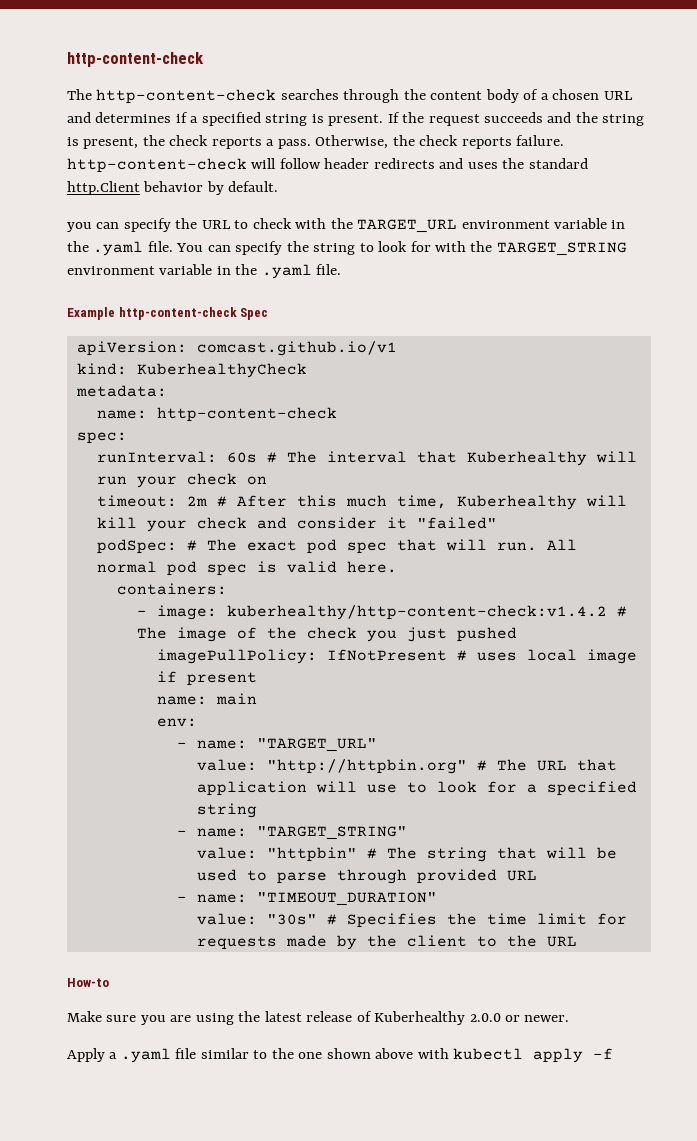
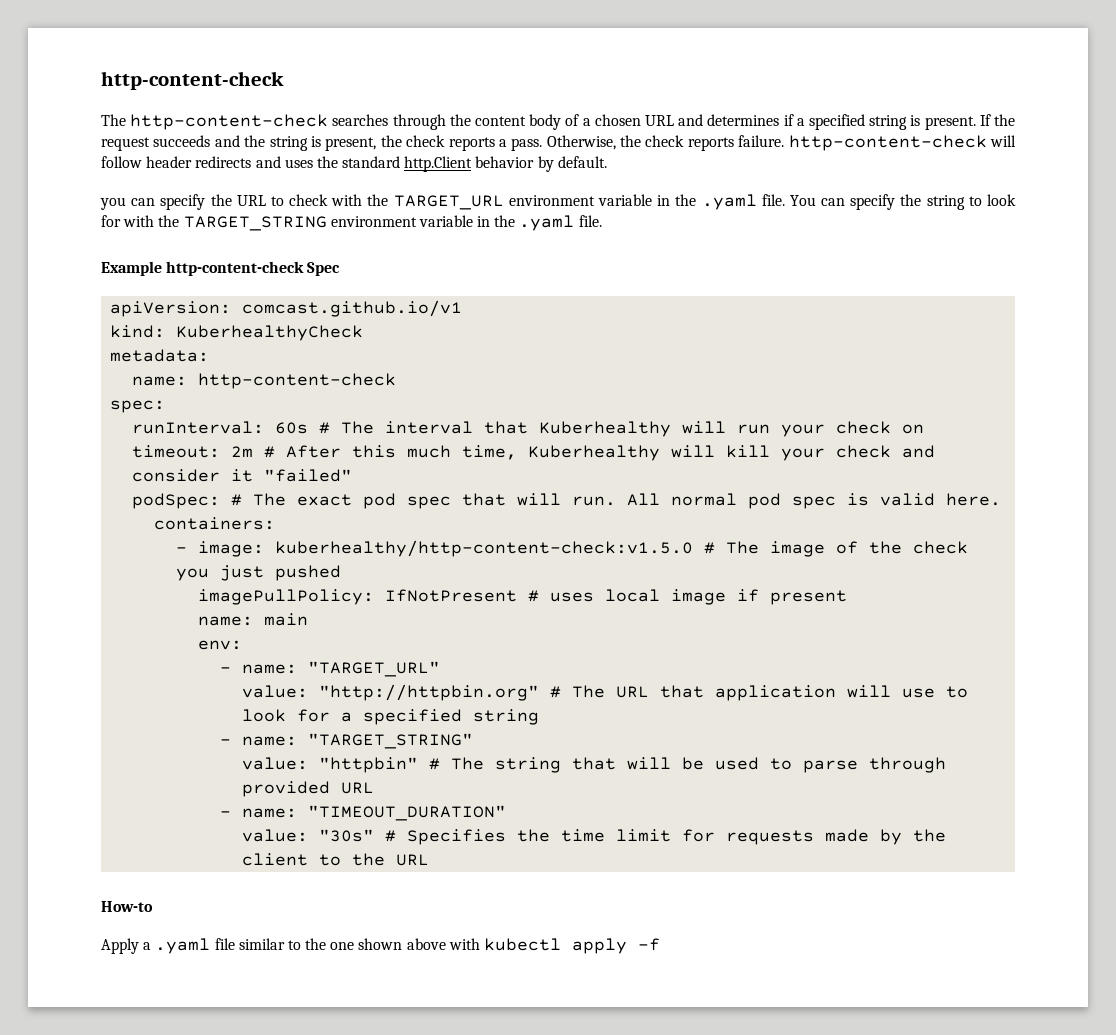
- - image: kuberhealthy/http-content-check:v1.4.2 # The image of the check you just pushed
+ - image: kuberhealthy/http-content-check:v1.5.0 # The image of the check you just pushed
- Make sure you are using the latest release of Kuberhealthy 2.0.0 or newer.

